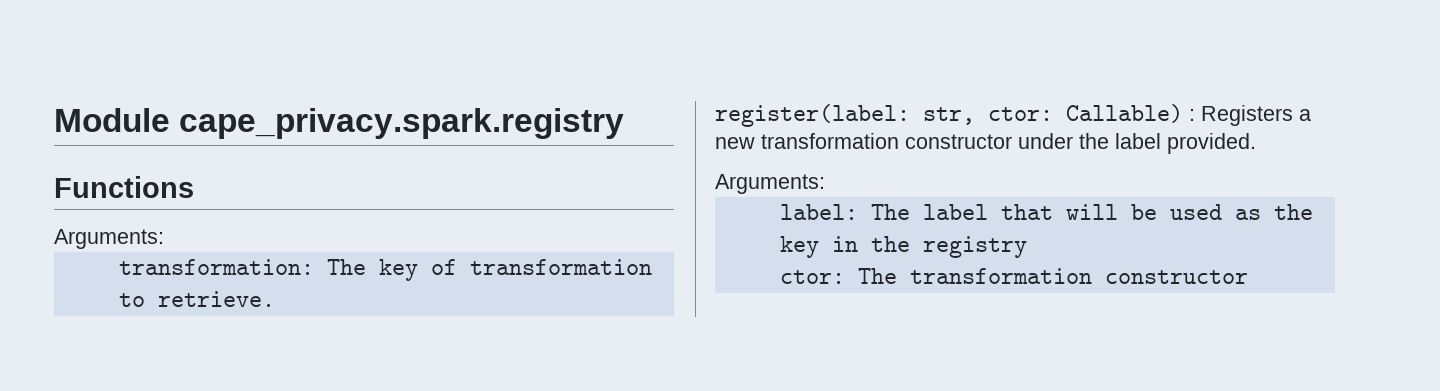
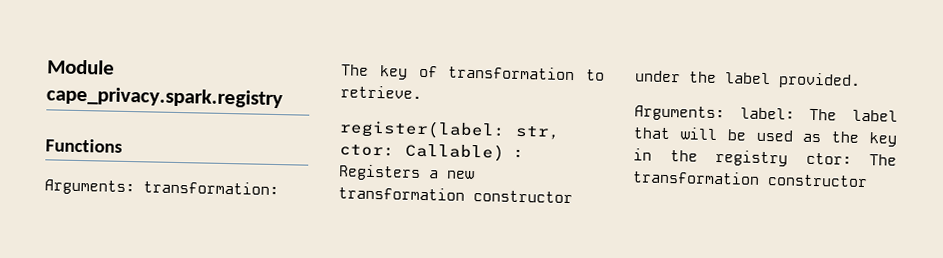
  Functions
- Arguments:
- transformation: The key of transformation to retrieve.
+ Arguments: transformation: The key of transformation to retrieve.
  register(label: str, ctor: Callable) : Registers a new transformation constructor under the label provided.
- Arguments:
- label: The label that will be used as the key in the registry
- ctor: The transformation constructor
+ Arguments: label: The label that will be used as the key in the registry ctor: The transformation constructor

